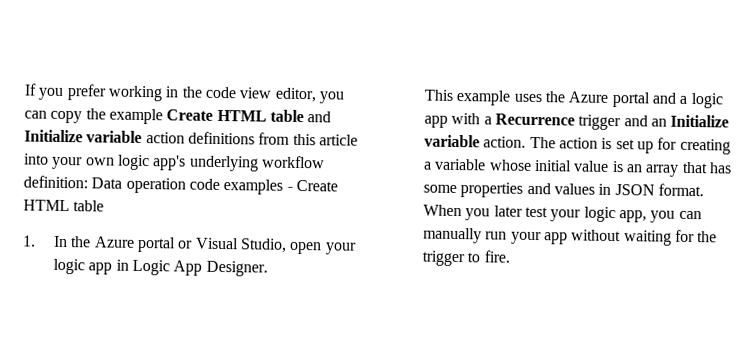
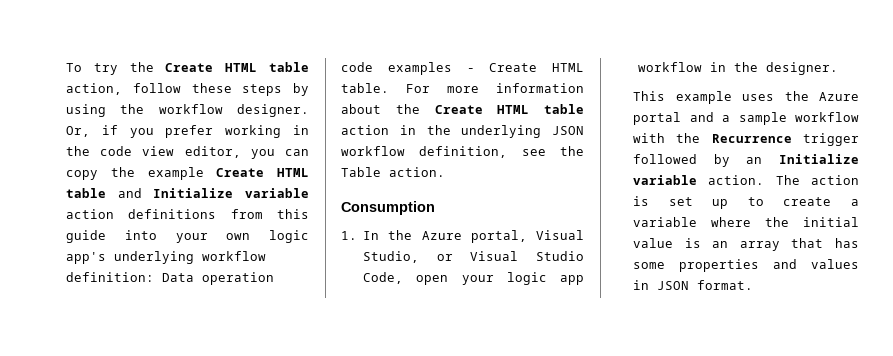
- If you prefer working in the code view editor, you can copy the example Create HTML table and Initialize variable action definitions from this article into your own logic app's underlying workflow definition: Data operation code examples - Create HTML table
- 1. In the Azure portal or Visual Studio, open your logic app in Logic App Designer.
+ To try the Create HTML table action, follow these steps by using the workflow designer. Or, if you prefer working in the code view editor, you can copy the example Create HTML table and Initialize variable action definitions from this guide into your own logic app's underlying workflow definition: Data operation code examples - Create HTML table. For more information about the Create HTML table action in the underlying JSON workflow definition, see the Table action.
+ Consumption
+ 1. In the Azure portal, Visual Studio, or Visual Studio Code, open your logic app workflow in the designer.
- This example uses the Azure portal and a logic app with a Recurrence trigger and an Initialize variable action.
+ This example uses the Azure portal and a sample workflow with the Recurrence trigger followed by an Initialize variable action.
- The action is set up for creating a variable whose initial value is an array that has some properties and values in JSON format. When you later test your logic app, you can manually run your app without waiting for the trigger to fire.
+ The action is set up to create a variable where the initial value is an array that has some properties and values in JSON format.

